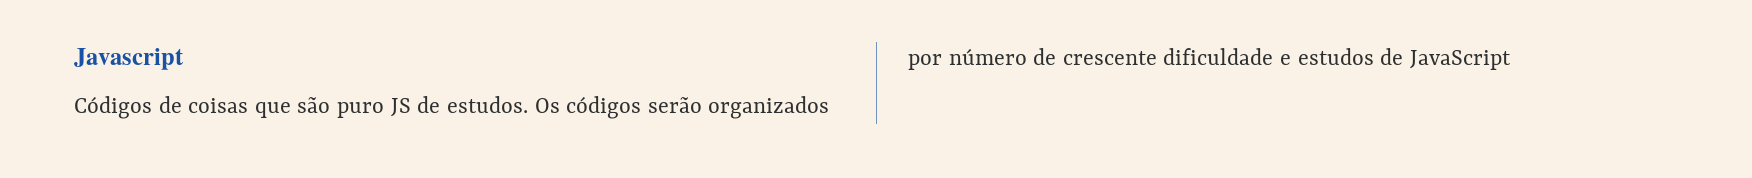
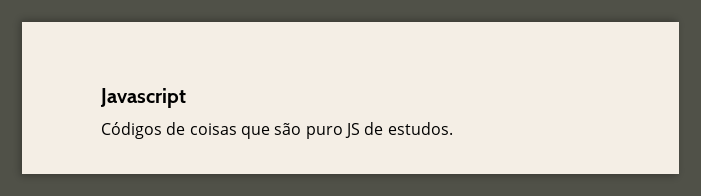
- Os códigos serão organizados por número de crescente dificuldade e estudos de JavaScript

